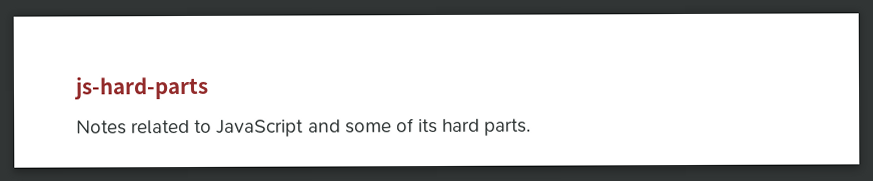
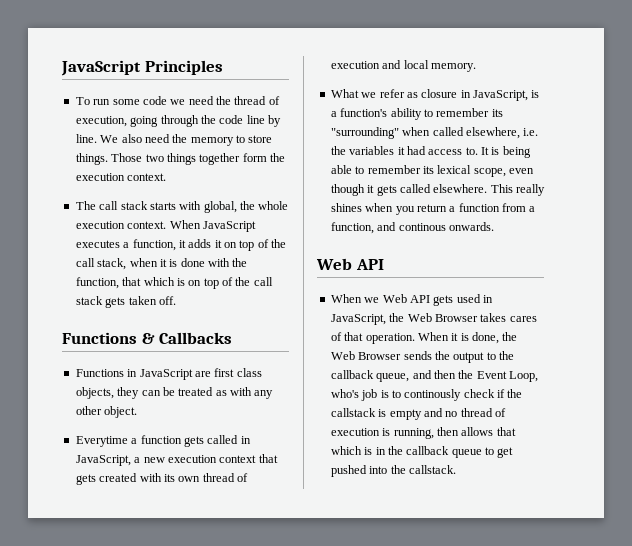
- js-hard-parts
- Notes related to JavaScript and some of its hard parts.
+ JavaScript Principles
+ To run some code we need the thread of execution, going through the code line by line. We also need the memory to store things. Those two things together form the execution context.
+ The call stack starts with global, the whole execution context. When JavaScript executes a function, it adds it on top of the call stack, when it is done with the function, that which is on top of the call stack gets taken off.
+ Functions & Callbacks
+ Functions in JavaScript are first class objects, they can be treated as with any other object.
+ Everytime a function gets called in JavaScript, a new execution context that gets created with its own thread of execution and local memory.
+ What we refer as closure in JavaScript, is a function's ability to remember its "surrounding" when called elsewhere, i.e. the variables it had access to. It is being able to remember its lexical scope, even though it gets called elsewhere. This really shines when you return a function from a function, and continous onwards.
+ Web API
+ When we Web API gets used in JavaScript, the Web Browser takes cares of that operation. When it is done, the Web Browser sends the output to the callback queue, and then the Event Loop, who's job is to continously check if the callstack is empty and no thread of execution is running, then allows that which is in the callback queue to get pushed into the callstack.

